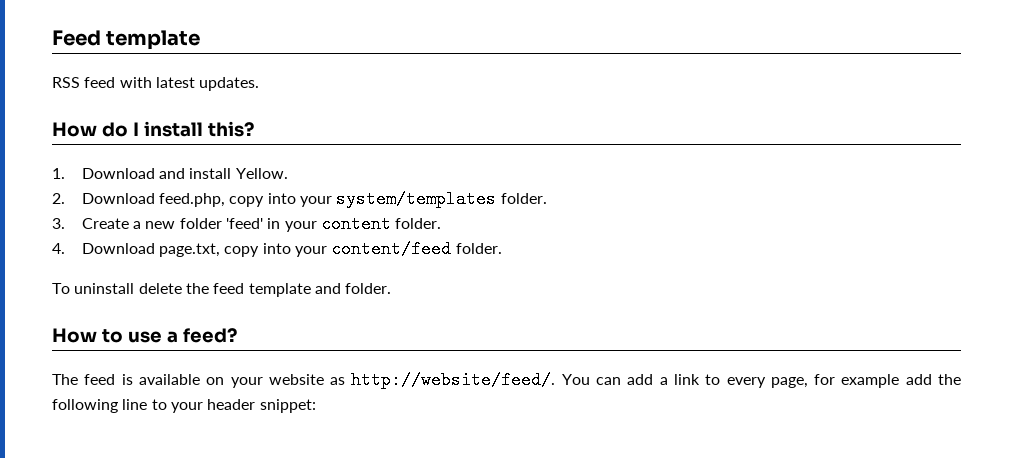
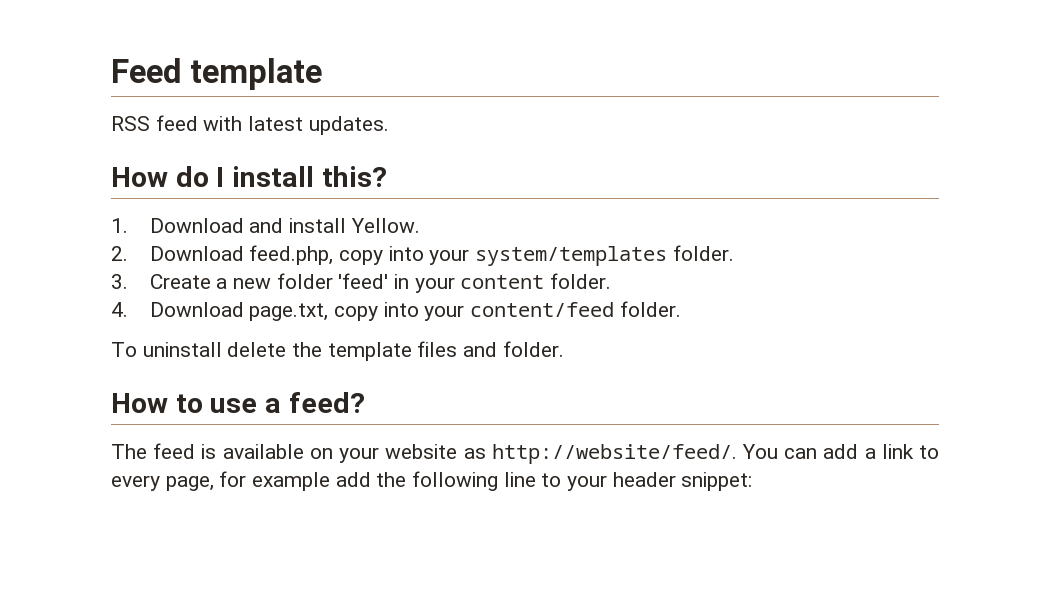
- To uninstall delete the feed template and folder.
+ To uninstall delete the template files and folder.

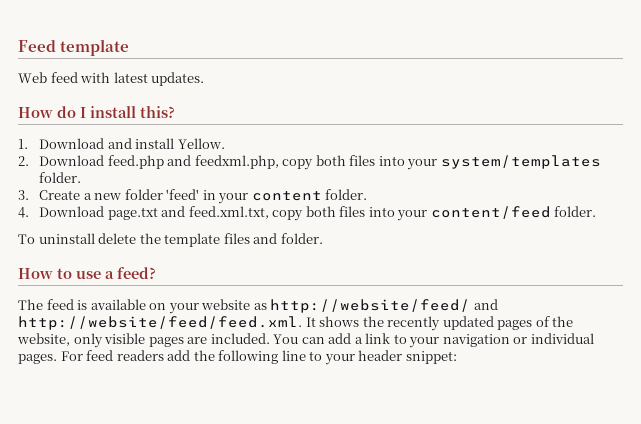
- RSS feed with latest updates.
+ Web feed with latest updates.
- 2. Download feed.php, copy into your system/templates folder.
+ 2. Download feed.php and feedxml.php, copy both files into your system/templates folder.
- 4. Download page.txt, copy into your content/feed folder.
+ 4. Download page.txt and feed.xml.txt, copy both files into your content/feed folder.
- The feed is available on your website as http://website/feed/.
+ The feed is available on your website as http://website/feed/ and http://website/feed/feed.xml. It shows the recently updated pages of the website, only visible pages are included.
- You can add a link to every page, for example add the following line to your header snippet:
+ You can add a link to your navigation or individual pages. For feed readers add the following line to your header snippet:

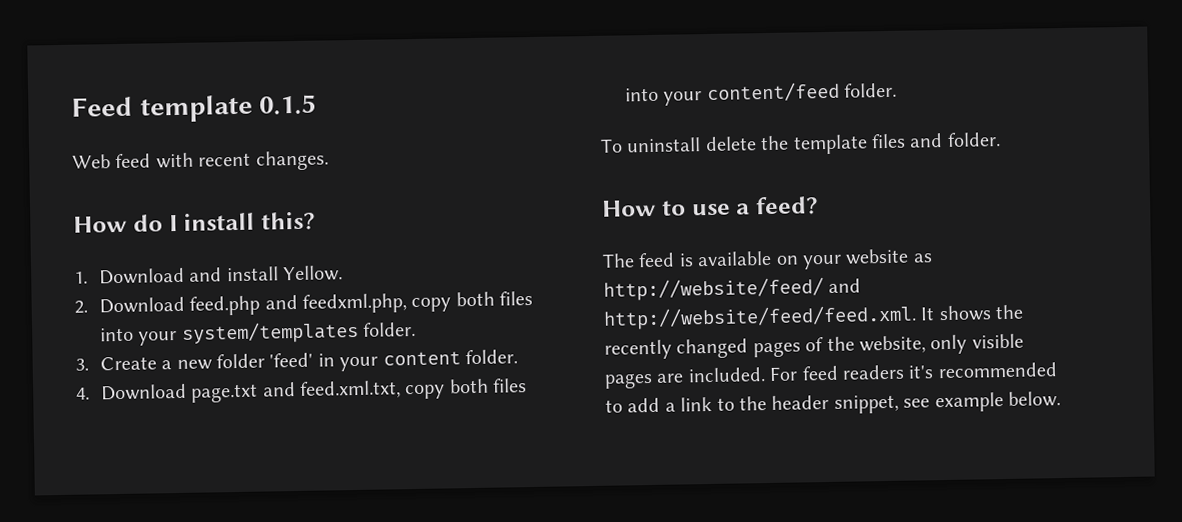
- Feed template
+ Feed template 0.1.5
- Web feed with latest updates.
+ Web feed with recent changes.
- The feed is available on your website as http://website/feed/ and http://website/feed/feed.xml. It shows the recently updated pages of the website, only visible pages are included.
+ The feed is available on your website as http://website/feed/ and http://website/feed/feed.xml. It shows the recently changed pages of the website, only visible pages are included.
- You can add a link to your navigation or individual pages. For feed readers add the following line to your header snippet:
+ For feed readers it's recommended to add a link to the header snippet, see example below.

